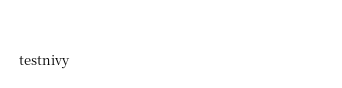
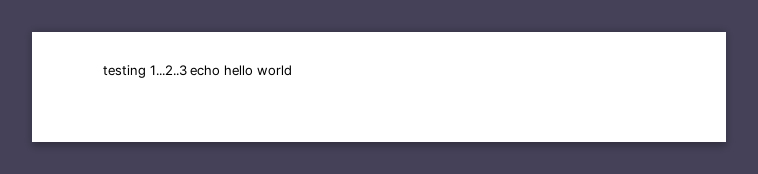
- testnivy
+ testing 1...2..3 echo hello world

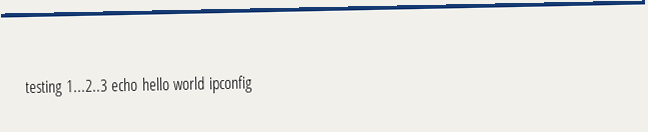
- testing 1...2..3 echo hello world
+ testing 1...2..3 echo hello world ipconfig

